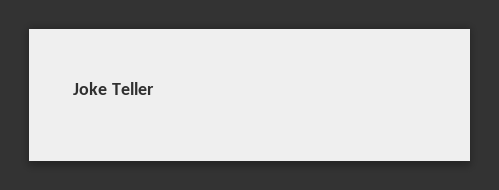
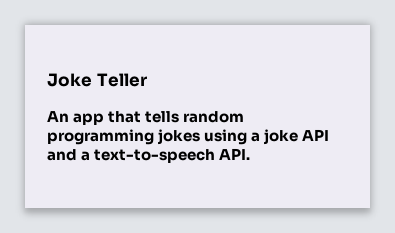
+ An app that tells random programming jokes using a joke API and a text-to-speech API.

